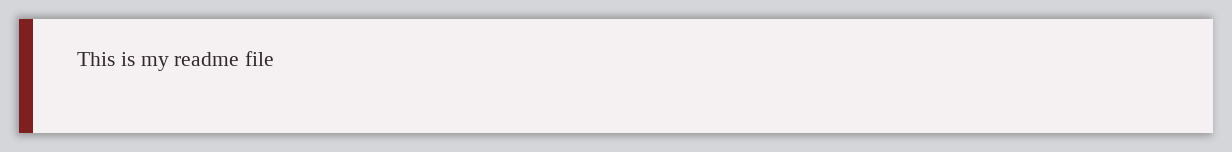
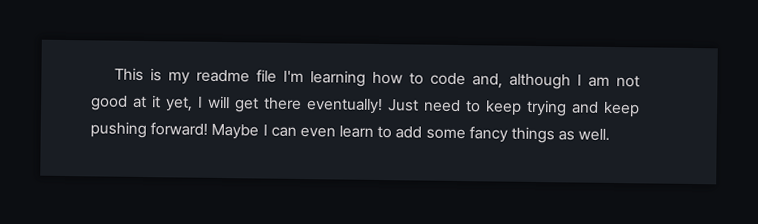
- This is my readme file
+ This is my readme file I'm learning how to code and, although I am not good at it yet, I will get there eventually! Just need to keep trying and keep pushing forward! Maybe I can even learn to add some fancy things as well.

